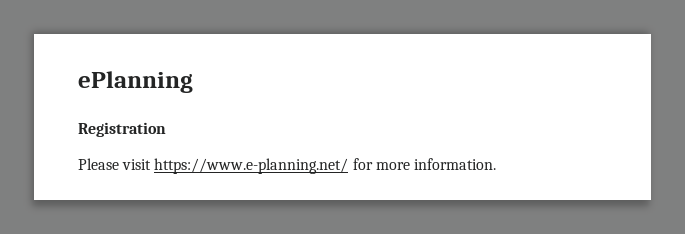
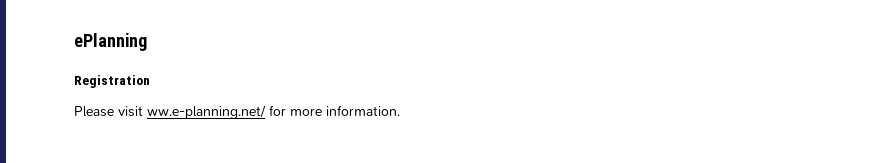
- Please visit https://www.e-planning.net/ for more information.
+ Please visit ww.e-planning.net/ for more information.

